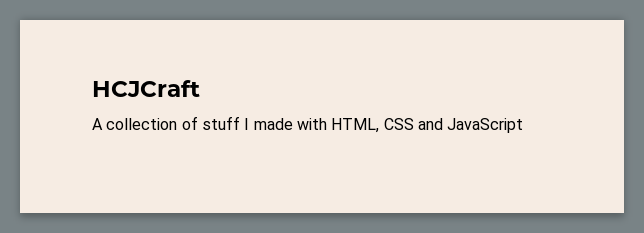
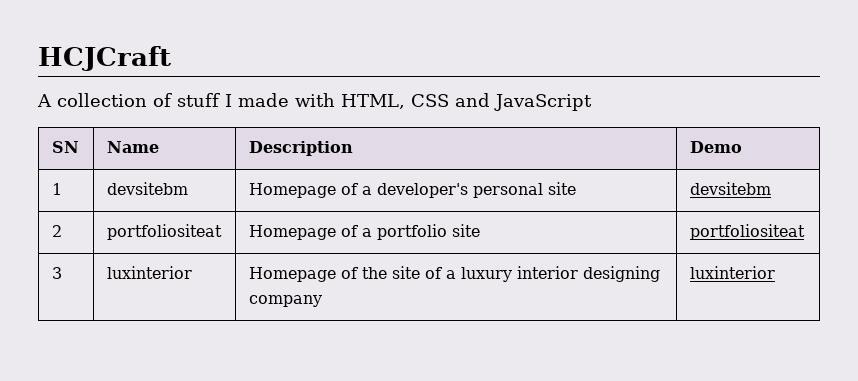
+ SN | Name | Description | Demo
+ 1 | devsitebm | Homepage of a developer's personal site | devsitebm
+ 2 | portfoliositeat | Homepage of a portfolio site | portfoliositeat
+ 3 | luxinterior | Homepage of the site of a luxury interior designing company | luxinterior

